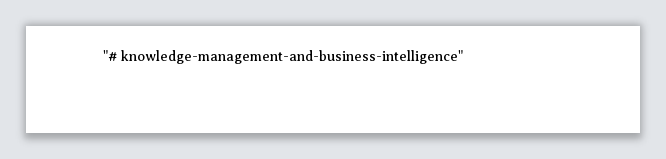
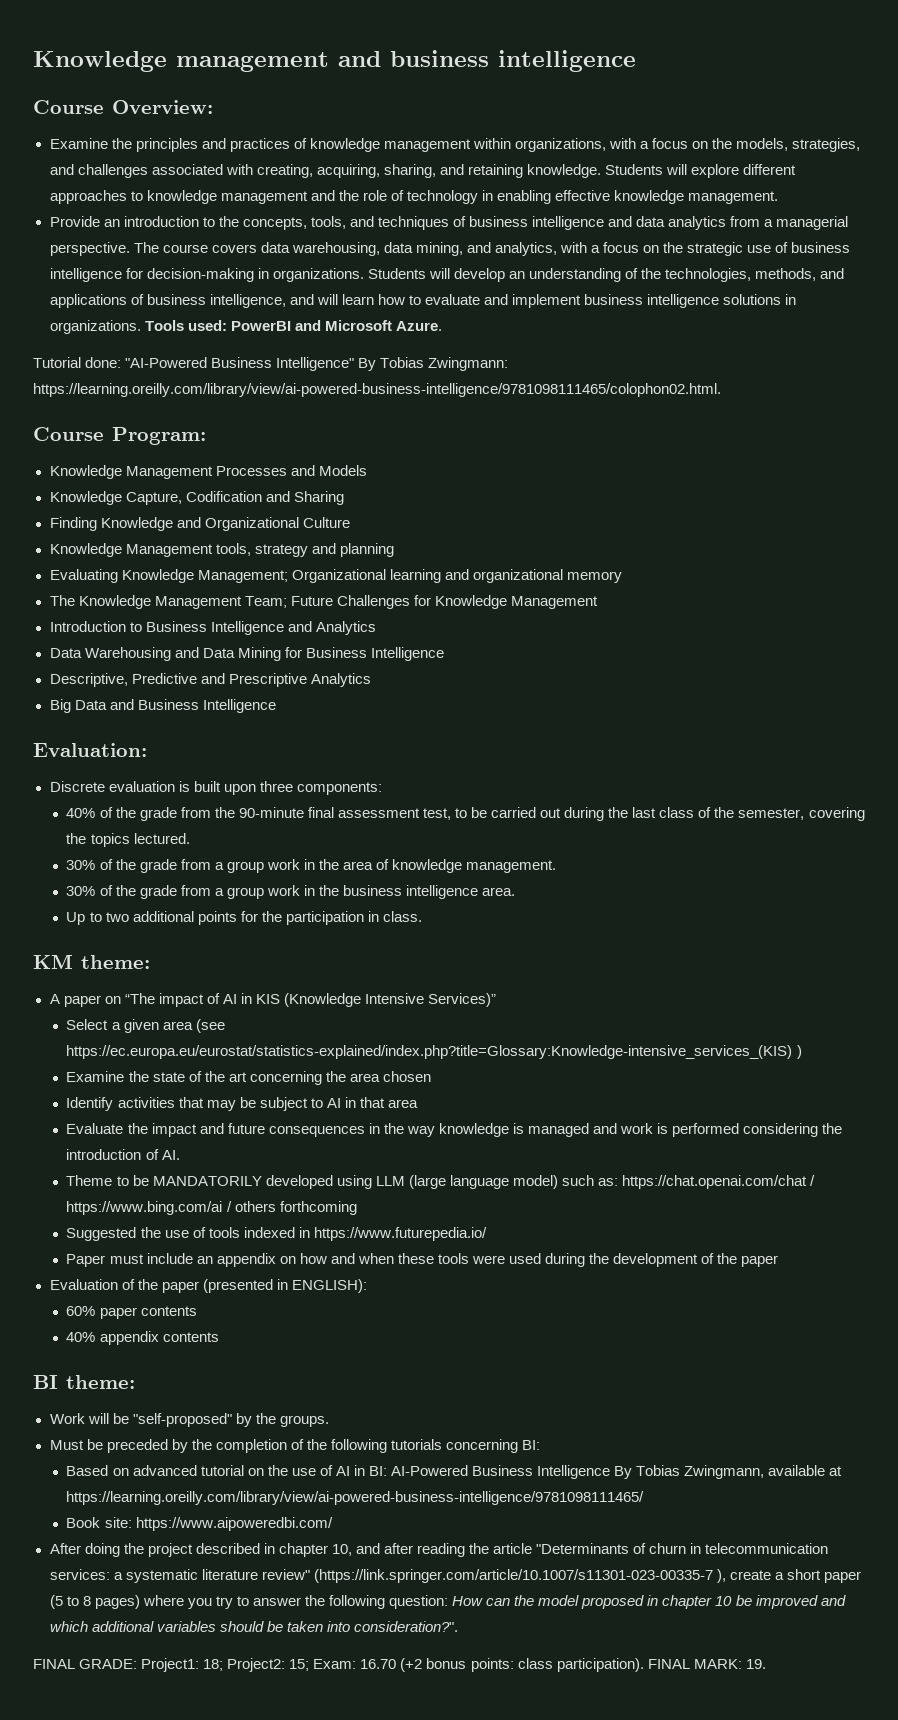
- "# knowledge-management-and-business-intelligence"
+ Knowledge management and business intelligence
+ Course Overview:
+ Examine the principles and practices of knowledge management within organizations, with a focus on the models, strategies, and challenges associated with creating, acquiring, sharing, and retaining knowledge. Students will explore different approaches to knowledge management and the role of technology in enabling effective knowledge management.
+ Provide an introduction to the concepts, tools, and techniques of business intelligence and data analytics from a managerial perspective. The course covers data warehousing, data mining, and analytics, with a focus on the strategic use of business intelligence for decision-making in organizations. Students will develop an understanding of the technologies, methods, and applications of business intelligence, and will learn how to evaluate and implement business intelligence solutions in organizations. Tools used: PowerBI and Microsoft Azure.
+ Tutorial done: "AI-Powered Business Intelligence" By Tobias Zwingmann: https://learning.oreilly.com/library/view/ai-powered-business-intelligence/9781098111465/colophon02.html.
+ Course Program:
+ Knowledge Management Processes and Models
+ Knowledge Capture, Codification and Sharing
+ Finding Knowledge and Organizational Culture
+ Knowledge Management tools, strategy and planning
+ Evaluating Knowledge Management; Organizational learning and organizational memory
+ The Knowledge Management Team; Future Challenges for Knowledge Management
+ Introduction to Business Intelligence and Analytics
+ Data Warehousing and Data Mining for Business Intelligence
+ Descriptive, Predictive and Prescriptive Analytics
+ Big Data and Business Intelligence
+ Evaluation:
+ Discrete evaluation is built upon three components:
+ 40% of the grade from the 90-minute final assessment test, to be carried out during the last class of the semester, covering the topics lectured.
+ 30% of the grade from a group work in the area of knowledge management.
+ 30% of the grade from a group work in the business intelligence area.
+ Up to two additional points for the participation in class.
+ KM theme:
+ A paper on “The impact of AI in KIS (Knowledge Intensive Services)”
+ Select a given area (see https://ec.europa.eu/eurostat/statistics-explained/index.php?title=Glossary:Knowledge-intensive_services_(KIS) )
+ Examine the state of the art concerning the area chosen
+ Identify activities that may be subject to AI in that area
+ Evaluate the impact and future consequences in the way knowledge is managed and work is performed considering the introduction of AI.
+ Theme to be MANDATORILY developed using LLM (large language model) such as: https://chat.openai.com/chat / https://www.bing.com/ai / others forthcoming
+ Suggested the use of tools indexed in https://www.futurepedia.io/
+ Paper must include an appendix on how and when these tools were used during the development of the paper
+ Evaluation of the paper (presented in ENGLISH):
+ 60% paper contents
+ 40% appendix contents
+ BI theme:
+ Work will be "self-proposed" by the groups.
+ Must be preceded by the completion of the following tutorials concerning BI:
+ Based on advanced tutorial on the use of AI in BI: AI-Powered Business Intelligence By Tobias Zwingmann, available at https://learning.oreilly.com/library/view/ai-powered-business-intelligence/9781098111465/
+ Book site: https://www.aipoweredbi.com/
+ After doing the project described in chapter 10, and after reading the article "Determinants of churn in telecommunication services: a systematic literature review" (https://link.springer.com/article/10.1007/s11301-023-00335-7 ), create a short paper (5 to 8 pages) where you try to answer the following question: How can the model proposed in chapter 10 be improved and which additional variables should be taken into consideration?".
+ FINAL GRADE: Project1: 18; Project2: 15; Exam: 16.70 (+2 bonus points: class participation). FINAL MARK: 19.

